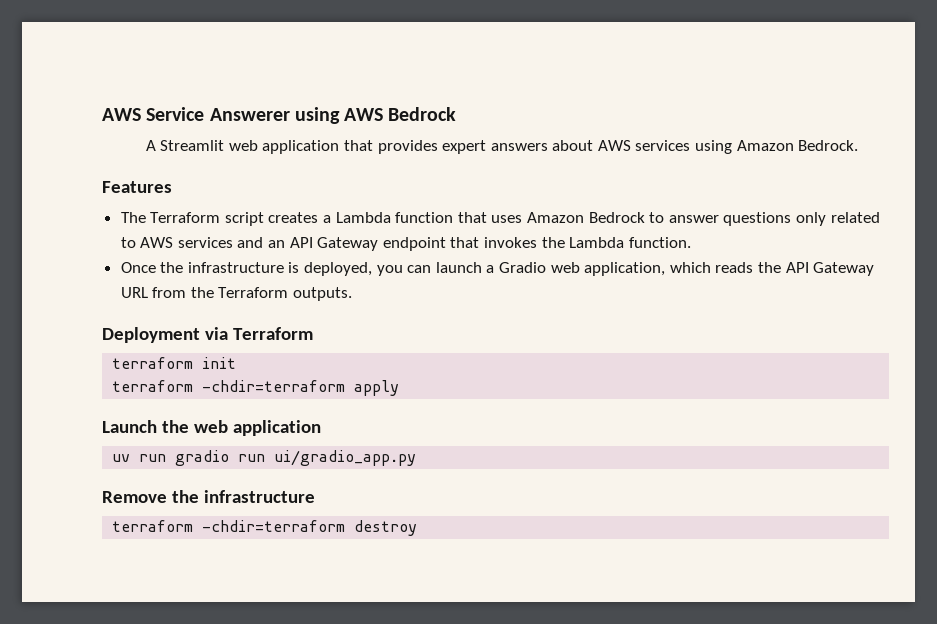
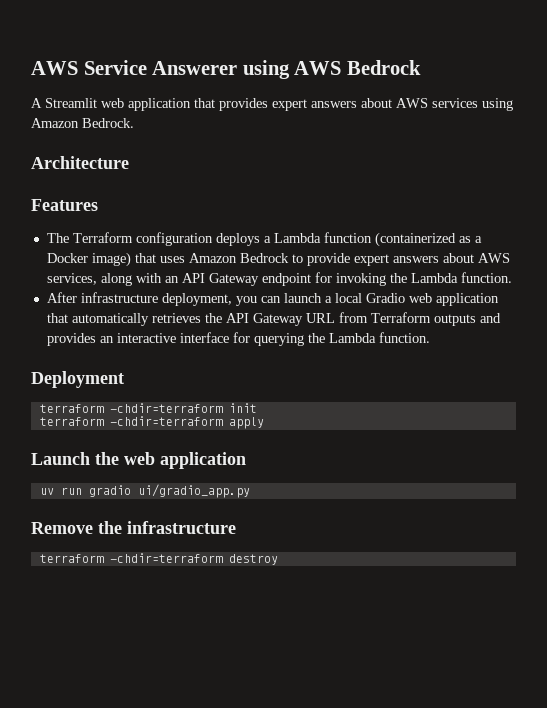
+ Architecture
- The Terraform script creates a Lambda function that uses Amazon Bedrock to answer questions only related to AWS services and an API Gateway endpoint that invokes the Lambda function.
- Once the infrastructure is deployed, you can launch a Gradio web application, which reads the API Gateway URL from the Terraform outputs.
+ The Terraform configuration deploys a Lambda function (containerized as a Docker image) that uses Amazon Bedrock to provide expert answers about AWS services, along with an API Gateway endpoint for invoking the Lambda function.
+ After infrastructure deployment, you can launch a local Gradio web application that automatically retrieves the API Gateway URL from Terraform outputs and provides an interactive interface for querying the Lambda function.
- Deployment via Terraform
- terraform init
+ Deployment
+ terraform -chdir=terraform init
- uv run gradio run ui/gradio_app.py
+ uv run gradio ui/gradio_app.py

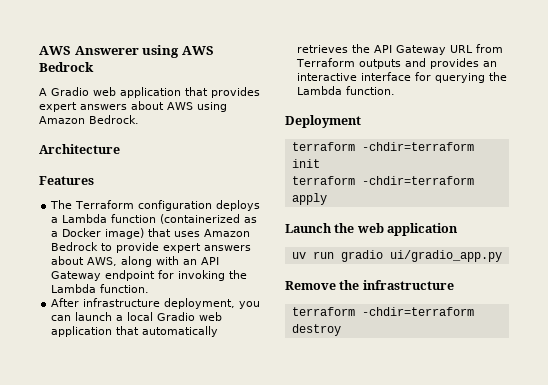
- AWS Service Answerer using AWS Bedrock
+ AWS Answerer using AWS Bedrock
- A Streamlit web application that provides expert answers about AWS services using Amazon Bedrock.
+ A Gradio web application that provides expert answers about AWS using Amazon Bedrock.
- The Terraform configuration deploys a Lambda function (containerized as a Docker image) that uses Amazon Bedrock to provide expert answers about AWS services, along with an API Gateway endpoint for invoking the Lambda function.
+ The Terraform configuration deploys a Lambda function (containerized as a Docker image) that uses Amazon Bedrock to provide expert answers about AWS, along with an API Gateway endpoint for invoking the Lambda function.

